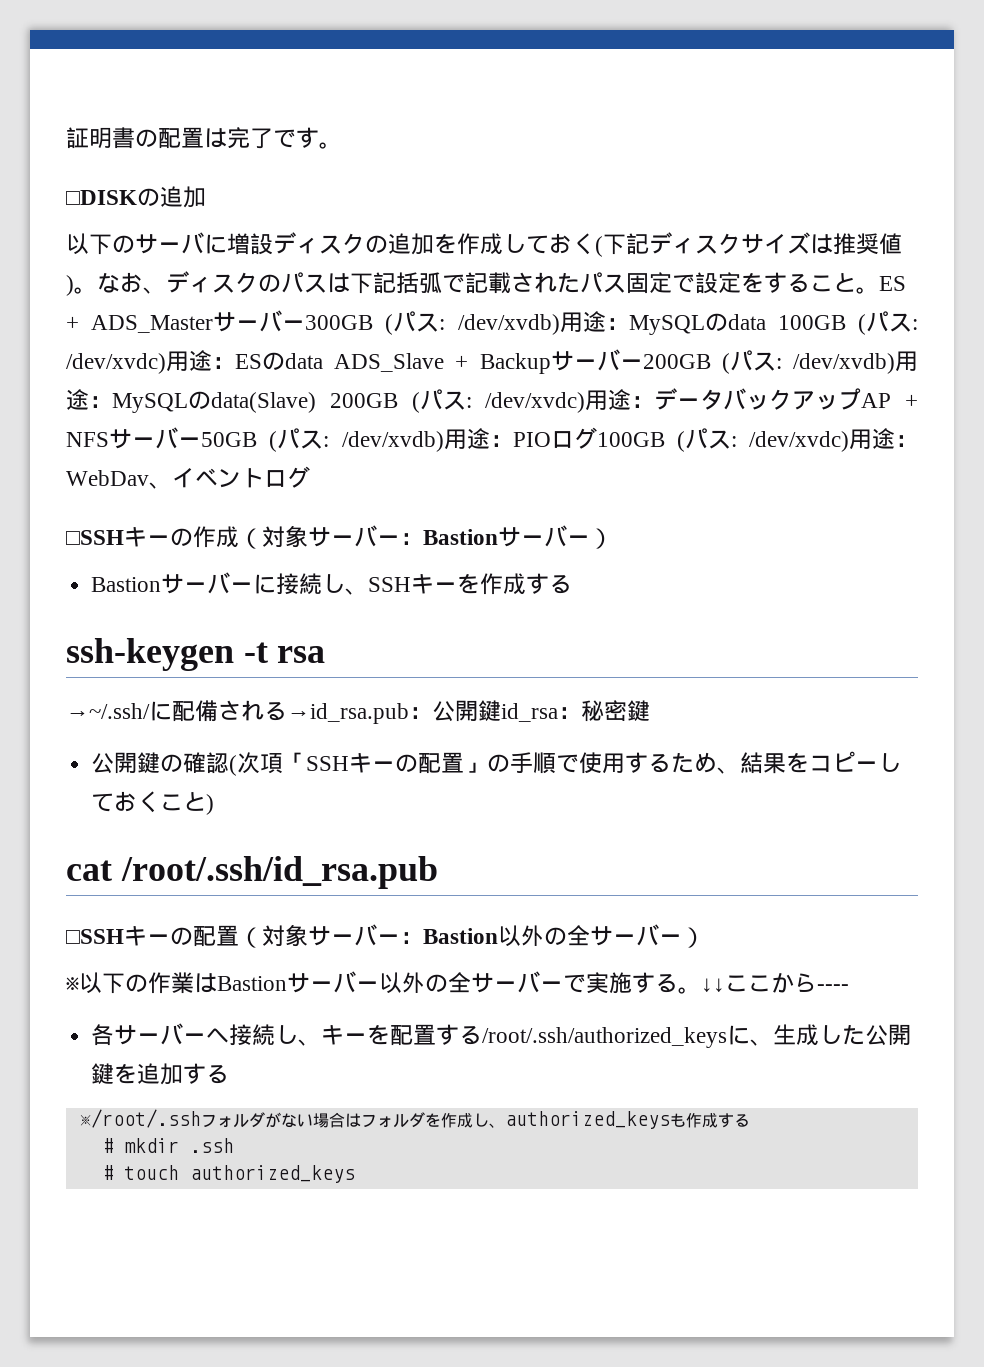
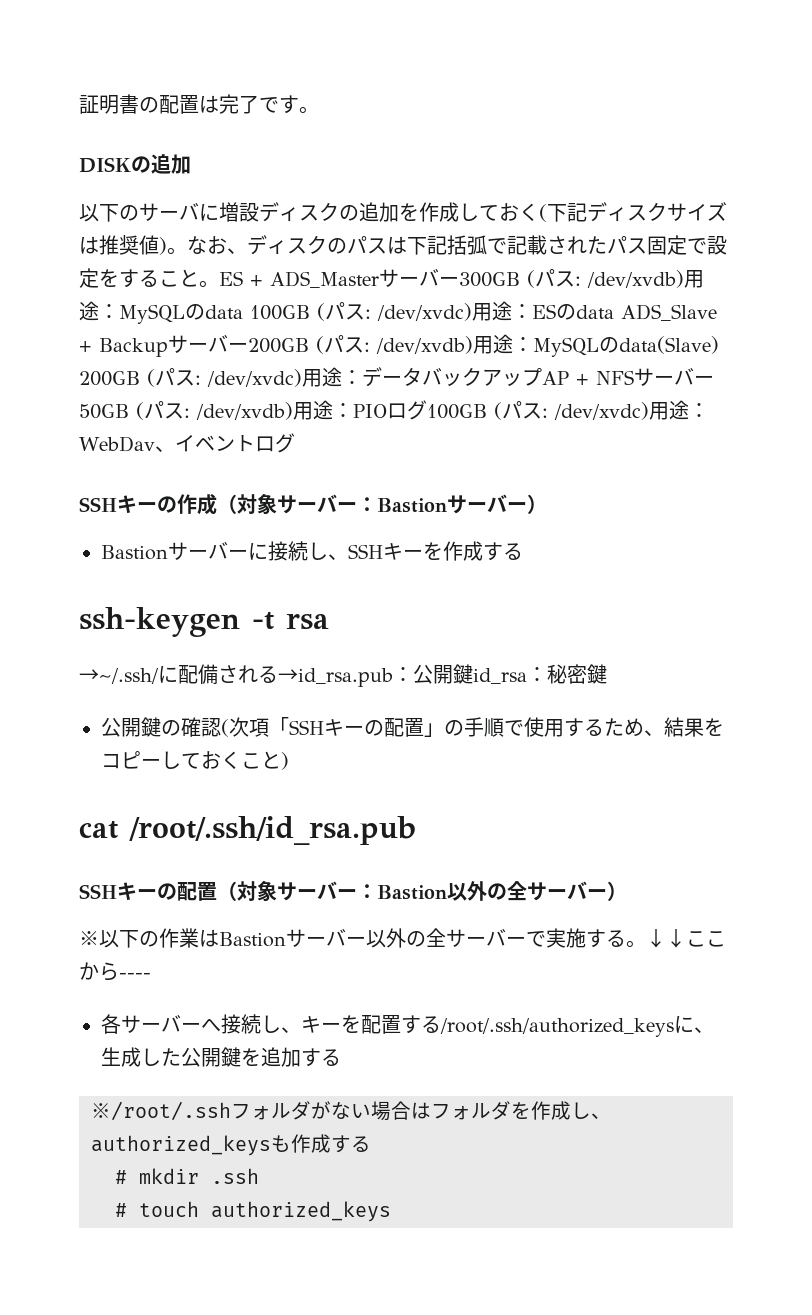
- □DISKの追加
+ DISKの追加
- □SSHキーの作成（対象サーバー：Bastionサーバー）
+ SSHキーの作成（対象サーバー：Bastionサーバー）
- □SSHキーの配置（対象サーバー：Bastion以外の全サーバー）
+ SSHキーの配置（対象サーバー：Bastion以外の全サーバー）

